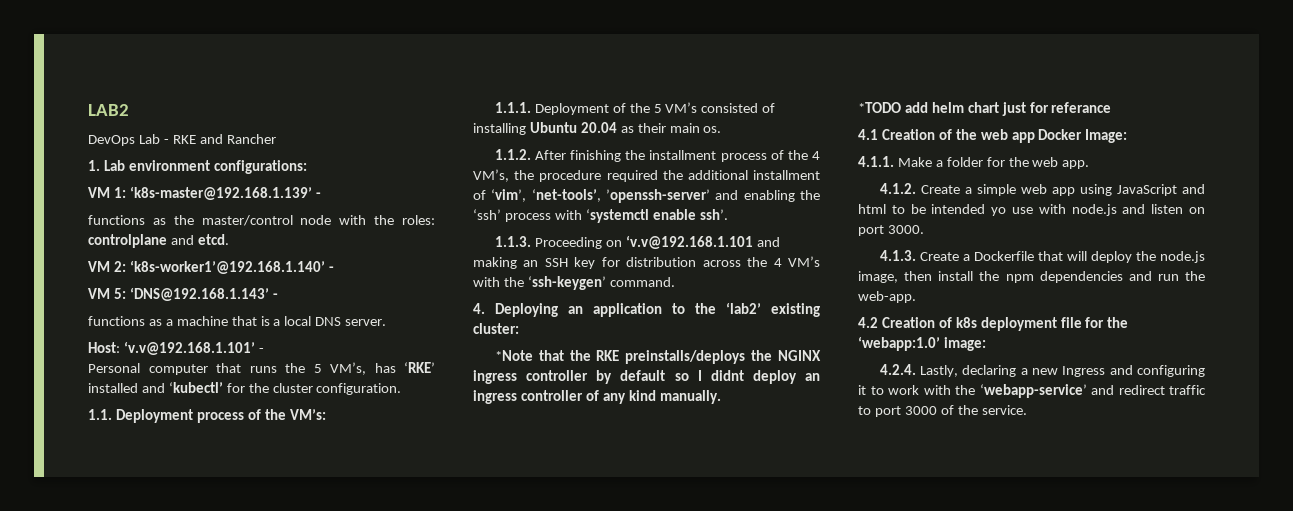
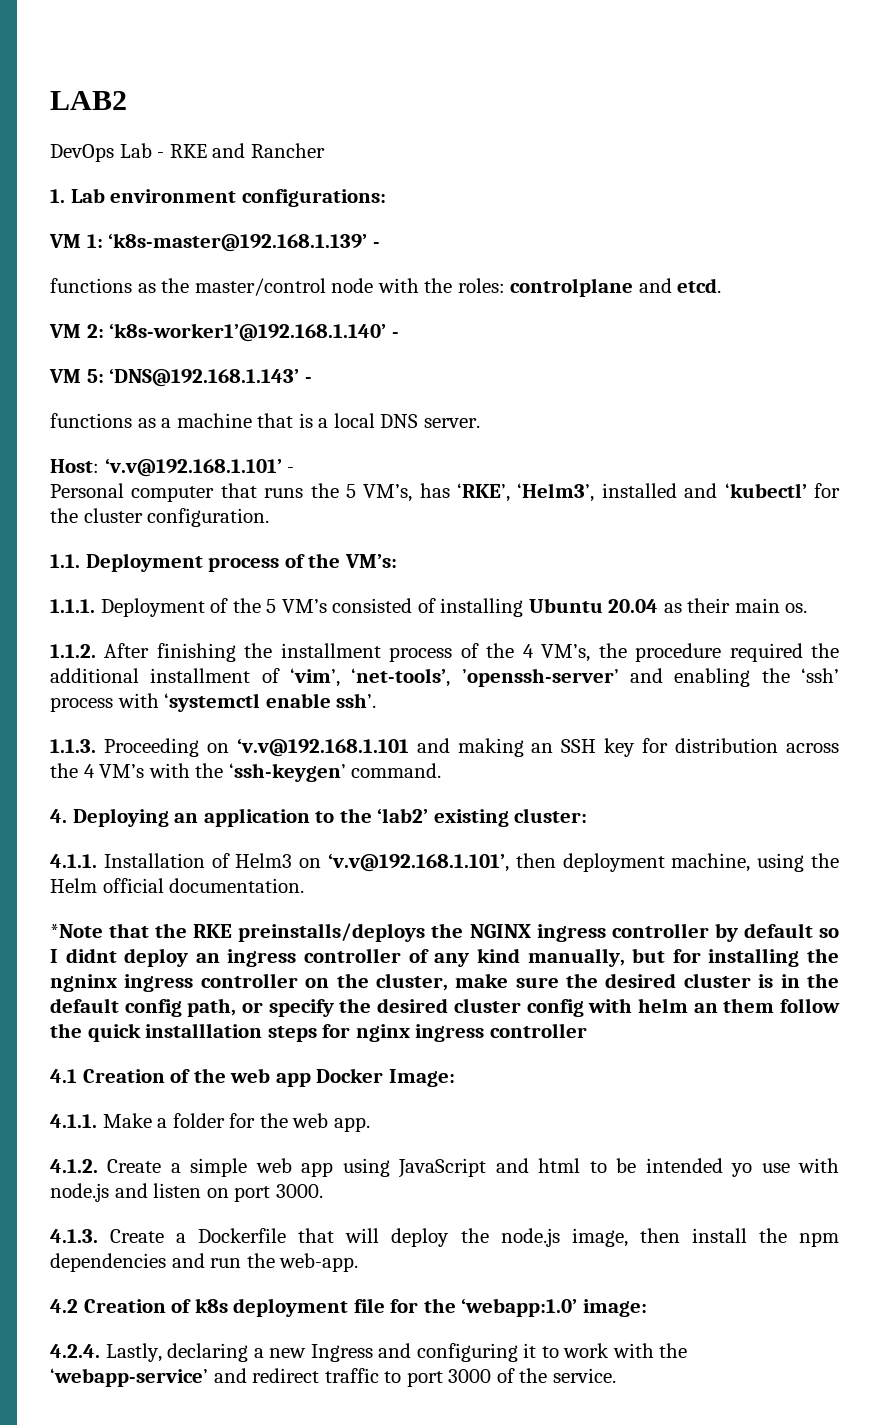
- Personal computer that runs the 5 VM’s, has ‘RKE’ installed and ‘kubectl’ for the cluster configuration.
+ Personal computer that runs the 5 VM’s, has ‘RKE’, ‘Helm3’, installed and ‘kubectl’ for the cluster configuration.
+ 4.1.1. Installation of Helm3 on ‘v.v@192.168.1.101’, then deployment machine, using the Helm official documentation.
- *Note that the RKE preinstalls/deploys the NGINX ingress controller by default so I didnt deploy an ingress controller of any kind manually.
- *TODO add helm chart just for referance
+ *Note that the RKE preinstalls/deploys the NGINX ingress controller by default so I didnt deploy an ingress controller of any kind manually, but for installing the ngninx ingress controller on the cluster, make sure the desired cluster is in the default config path, or specify the desired cluster config with helm an them follow the quick installlation steps for nginx ingress controller

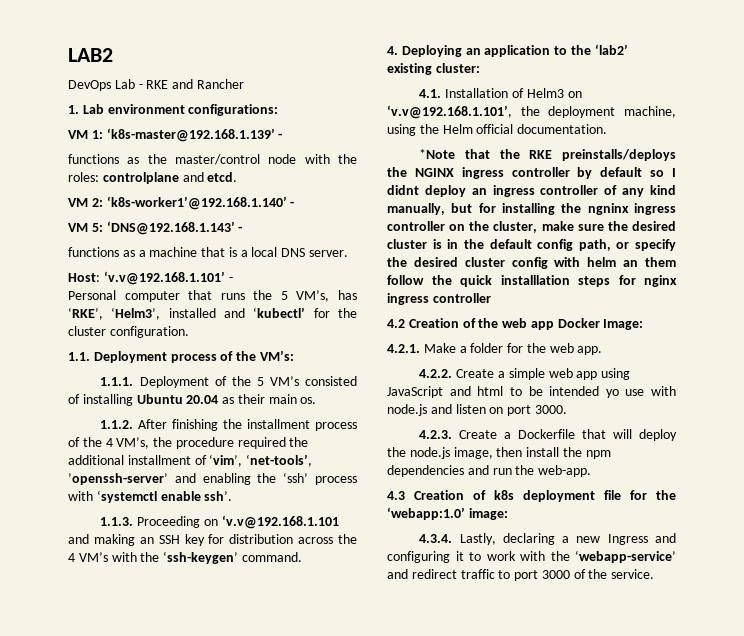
- 4.1.1. Installation of Helm3 on ‘v.v@192.168.1.101’, then deployment machine, using the Helm official documentation.
+ 4.1. Installation of Helm3 on ‘v.v@192.168.1.101’, the deployment machine, using the Helm official documentation.
- 4.1 Creation of the web app Docker Image:
+ 4.2 Creation of the web app Docker Image:
- 4.1.1. Make a folder for the web app.
+ 4.2.1. Make a folder for the web app.
- 4.1.2. Create a simple web app using JavaScript and html to be intended yo use with node.js and listen on port 3000.
+ 4.2.2. Create a simple web app using JavaScript and html to be intended yo use with node.js and listen on port 3000.
- 4.1.3. Create a Dockerfile that will deploy the node.js image, then install the npm dependencies and run the web-app.
+ 4.2.3. Create a Dockerfile that will deploy the node.js image, then install the npm dependencies and run the web-app.
- 4.2 Creation of k8s deployment file for the ‘webapp:1.0’ image:
+ 4.3 Creation of k8s deployment file for the ‘webapp:1.0’ image:
- 4.2.4. Lastly, declaring a new Ingress and configuring it to work with the ‘webapp-service’ and redirect traffic to port 3000 of the service.
+ 4.3.4. Lastly, declaring a new Ingress and configuring it to work with the ‘webapp-service’ and redirect traffic to port 3000 of the service.

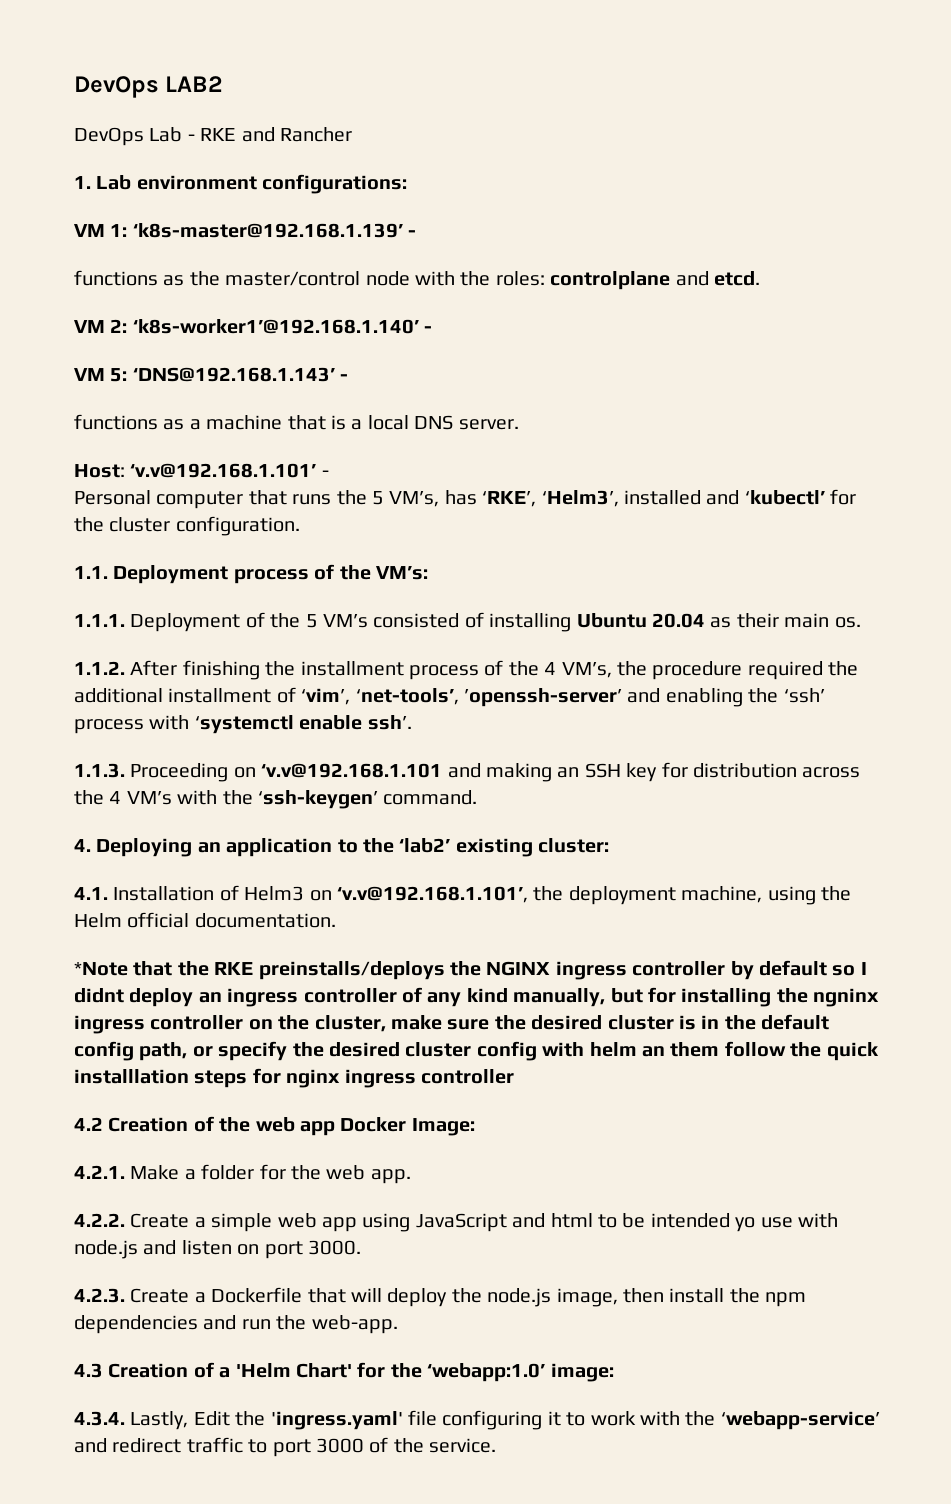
- LAB2
+ DevOps LAB2
- 4.3 Creation of k8s deployment file for the ‘webapp:1.0’ image:
+ 4.3 Creation of a 'Helm Chart' for the ‘webapp:1.0’ image:
- 4.3.4. Lastly, declaring a new Ingress and configuring it to work with the ‘webapp-service’ and redirect traffic to port 3000 of the service.
+ 4.3.4. Lastly, Edit the 'ingress.yaml' file configuring it to work with the ‘webapp-service’ and redirect traffic to port 3000 of the service.

